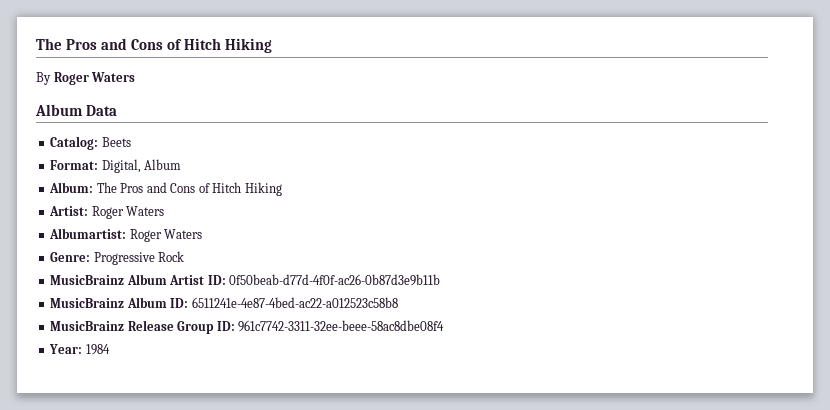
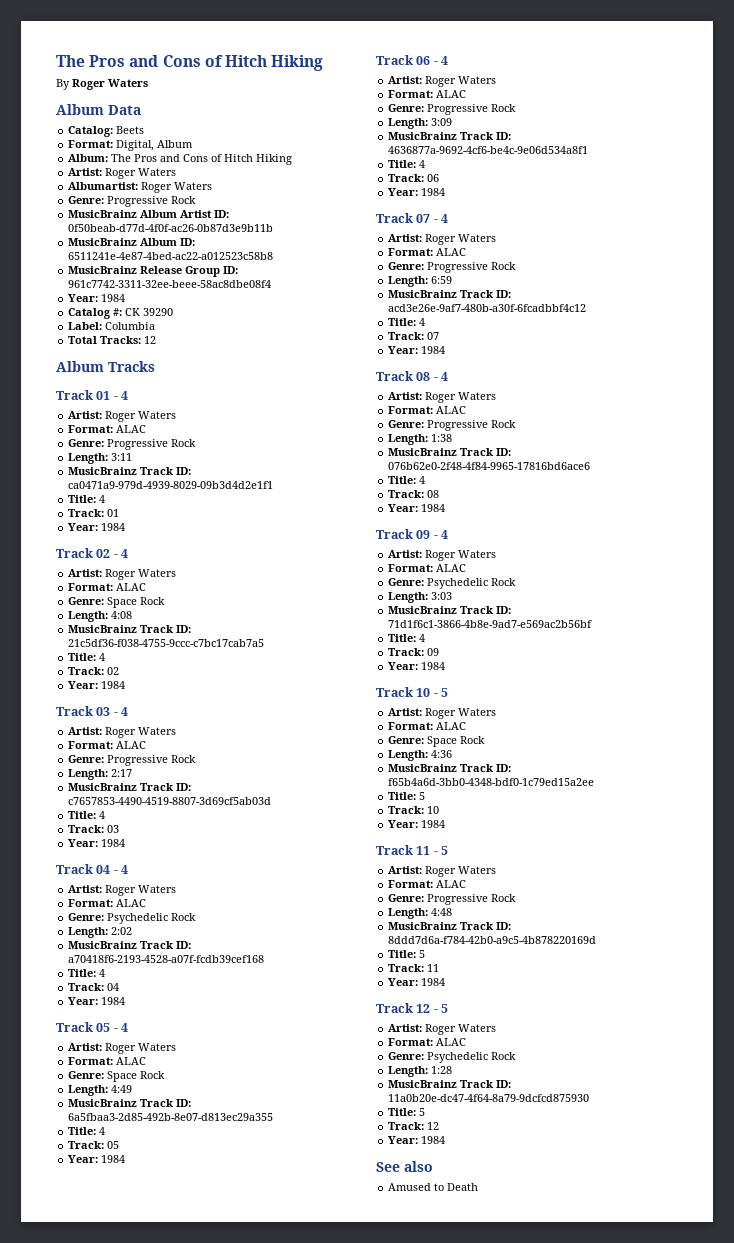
+ Catalog #: CK 39290
+ Label: Columbia
+ Total Tracks: 12
+ Album Tracks
+ Track 01 - 4
+ Artist: Roger Waters
+ Format: ALAC
+ Genre: Progressive Rock
+ Length: 3:11
+ MusicBrainz Track ID: ca0471a9-979d-4939-8029-09b3d4d2e1f1
+ Title: 4
+ Track: 01
+ Year: 1984
+ Track 02 - 4
+ Artist: Roger Waters
+ Format: ALAC
+ Genre: Space Rock
+ Length: 4:08
+ MusicBrainz Track ID: 21c5df36-f038-4755-9ccc-c7bc17cab7a5
+ Title: 4
+ Track: 02
+ Year: 1984
+ Track 03 - 4
+ Artist: Roger Waters
+ Format: ALAC
+ Genre: Progressive Rock
+ Length: 2:17
+ MusicBrainz Track ID: c7657853-4490-4519-8807-3d69cf5ab03d
+ Title: 4
+ Track: 03
+ Year: 1984
+ Track 04 - 4
+ Artist: Roger Waters
+ Format: ALAC
+ Genre: Psychedelic Rock
+ Length: 2:02
+ MusicBrainz Track ID: a70418f6-2193-4528-a07f-fcdb39cef168
+ Title: 4
+ Track: 04
+ Year: 1984
+ Track 05 - 4
+ Artist: Roger Waters
+ Format: ALAC
+ Genre: Space Rock
+ Length: 4:49
+ MusicBrainz Track ID: 6a5fbaa3-2d85-492b-8e07-d813ec29a355
+ Title: 4
+ Track: 05
+ Year: 1984
+ Track 06 - 4
+ Artist: Roger Waters
+ Format: ALAC
+ Genre: Progressive Rock
+ Length: 3:09
+ MusicBrainz Track ID: 4636877a-9692-4cf6-be4c-9e06d534a8f1
+ Title: 4
+ Track: 06
+ Year: 1984
+ Track 07 - 4
+ Artist: Roger Waters
+ Format: ALAC
+ Genre: Progressive Rock
+ Length: 6:59
+ MusicBrainz Track ID: acd3e26e-9af7-480b-a30f-6fcadbbf4c12
+ Title: 4
+ Track: 07
+ Year: 1984
+ Track 08 - 4
+ Artist: Roger Waters
+ Format: ALAC
+ Genre: Progressive Rock
+ Length: 1:38
+ MusicBrainz Track ID: 076b62e0-2f48-4f84-9965-17816bd6ace6
+ Title: 4
+ Track: 08
+ Year: 1984
+ Track 09 - 4
+ Artist: Roger Waters
+ Format: ALAC
+ Genre: Psychedelic Rock
+ Length: 3:03
+ MusicBrainz Track ID: 71d1f6c1-3866-4b8e-9ad7-e569ac2b56bf
+ Title: 4
+ Track: 09
+ Year: 1984
+ Track 10 - 5
+ Artist: Roger Waters
+ Format: ALAC
+ Genre: Space Rock
+ Length: 4:36
+ MusicBrainz Track ID: f65b4a6d-3bb0-4348-bdf0-1c79ed15a2ee
+ Title: 5
+ Track: 10
+ Year: 1984
+ Track 11 - 5
+ Artist: Roger Waters
+ Format: ALAC
+ Genre: Progressive Rock
+ Length: 4:48
+ MusicBrainz Track ID: 8ddd7d6a-f784-42b0-a9c5-4b878220169d
+ Title: 5
+ Track: 11
+ Year: 1984
+ Track 12 - 5
+ Artist: Roger Waters
+ Format: ALAC
+ Genre: Psychedelic Rock
+ Length: 1:28
+ MusicBrainz Track ID: 11a0b20e-dc47-4f64-8a79-9dcfcd875930
+ Title: 5
+ Track: 12
+ Year: 1984
+ See also
+ Amused to Death

